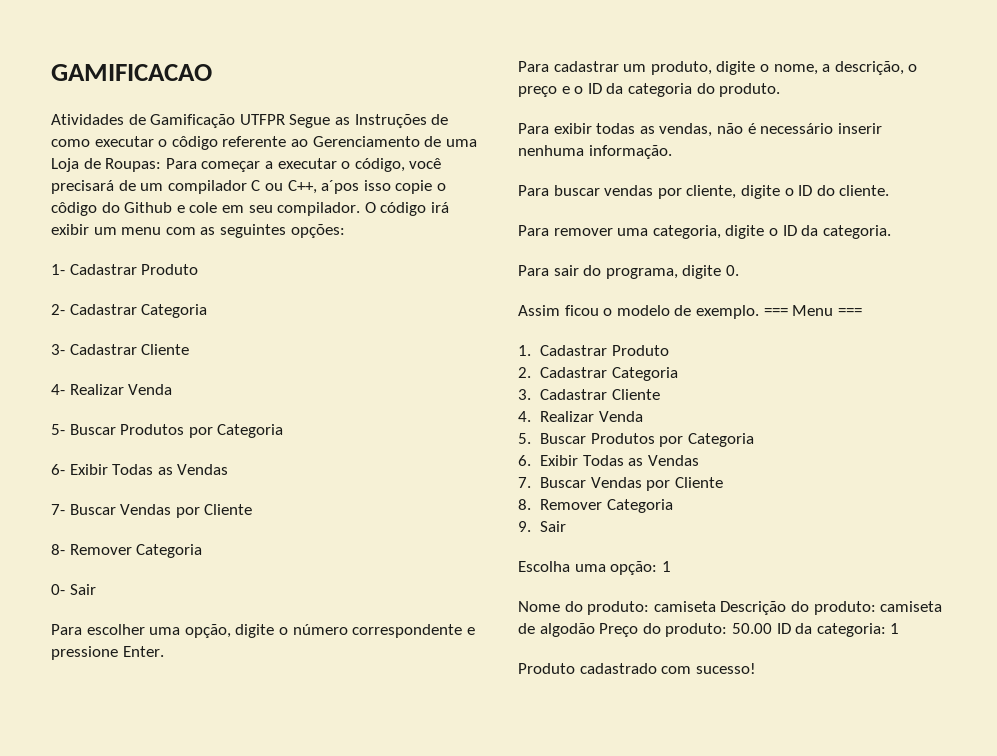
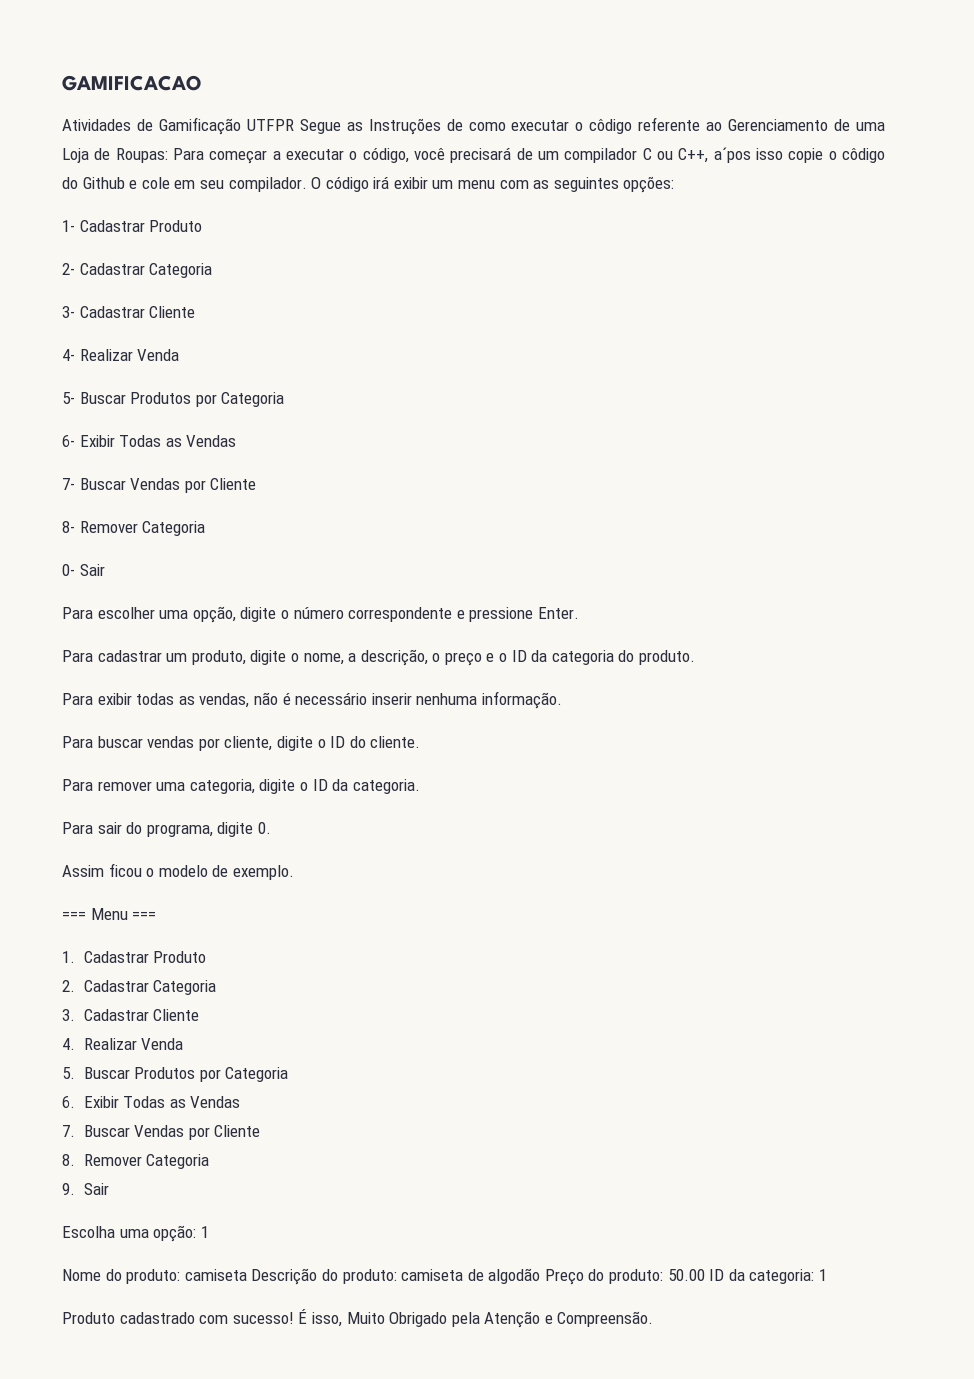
- Assim ficou o modelo de exemplo. === Menu ===
+ Assim ficou o modelo de exemplo.
+ === Menu ===
+ É isso, Muito Obrigado pela Atenção e Compreensão.

